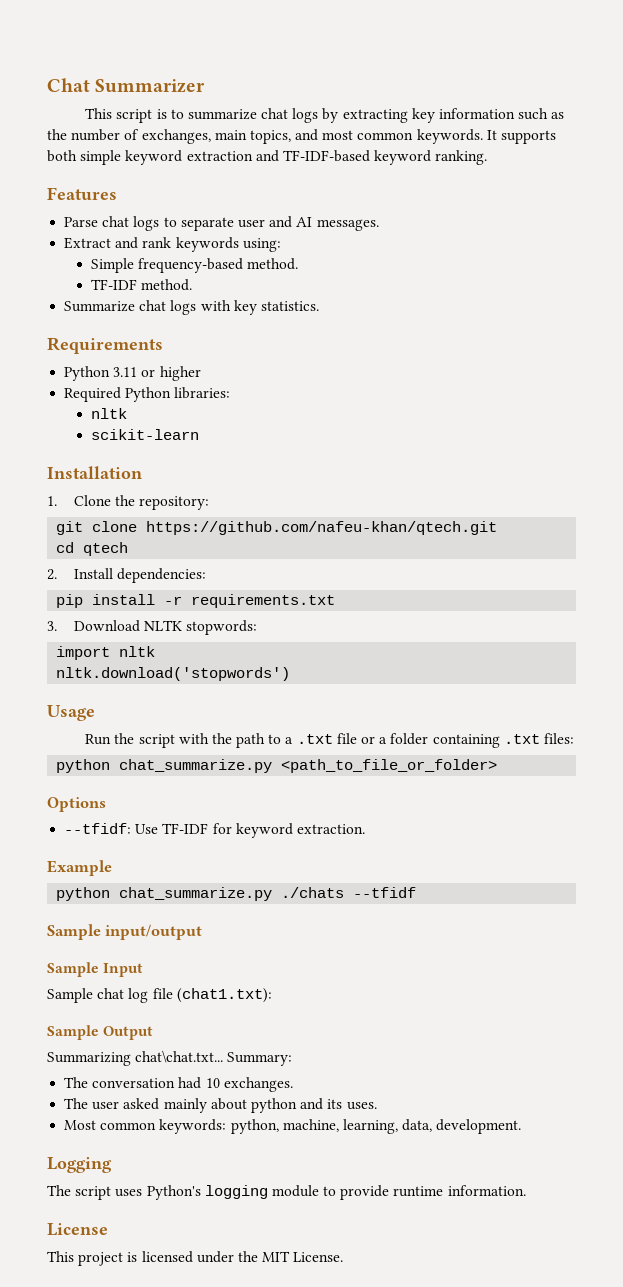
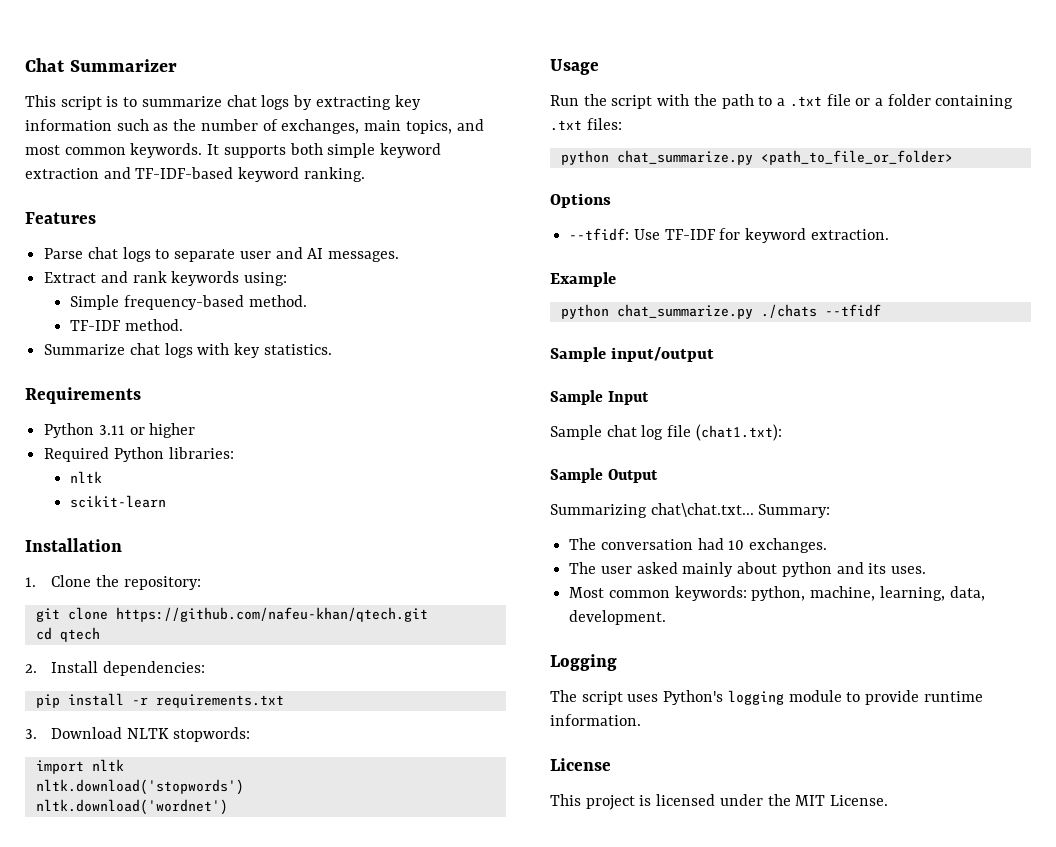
+ nltk.download('wordnet')

